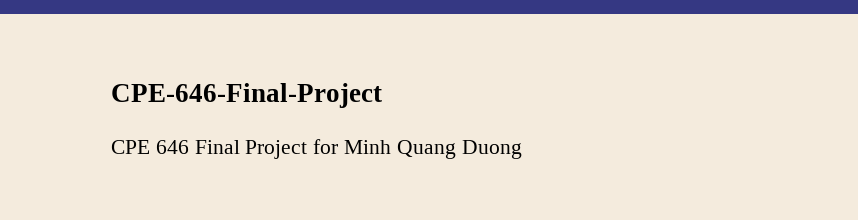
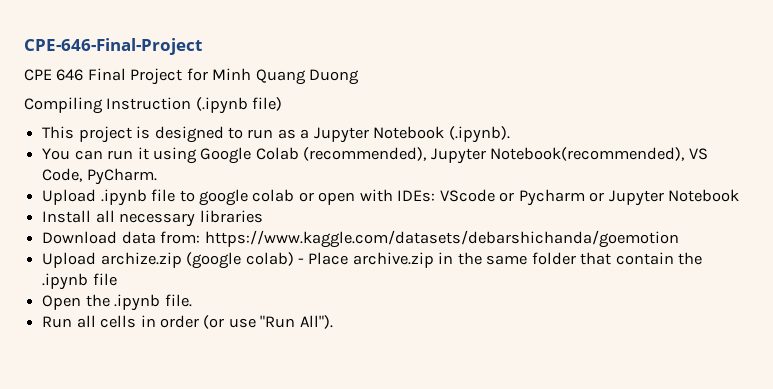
+ Compiling Instruction (.ipynb file)
+ This project is designed to run as a Jupyter Notebook (.ipynb).
+ You can run it using Google Colab (recommended), Jupyter Notebook(recommended), VS Code, PyCharm.
+ Upload .ipynb file to google colab or open with IDEs: VScode or Pycharm or Jupyter Notebook
+ Install all necessary libraries
+ Download data from: https://www.kaggle.com/datasets/debarshichanda/goemotion
+ Upload archize.zip (google colab) - Place archive.zip in the same folder that contain the .ipynb file
+ Open the .ipynb file.
+ Run all cells in order (or use "Run All").

